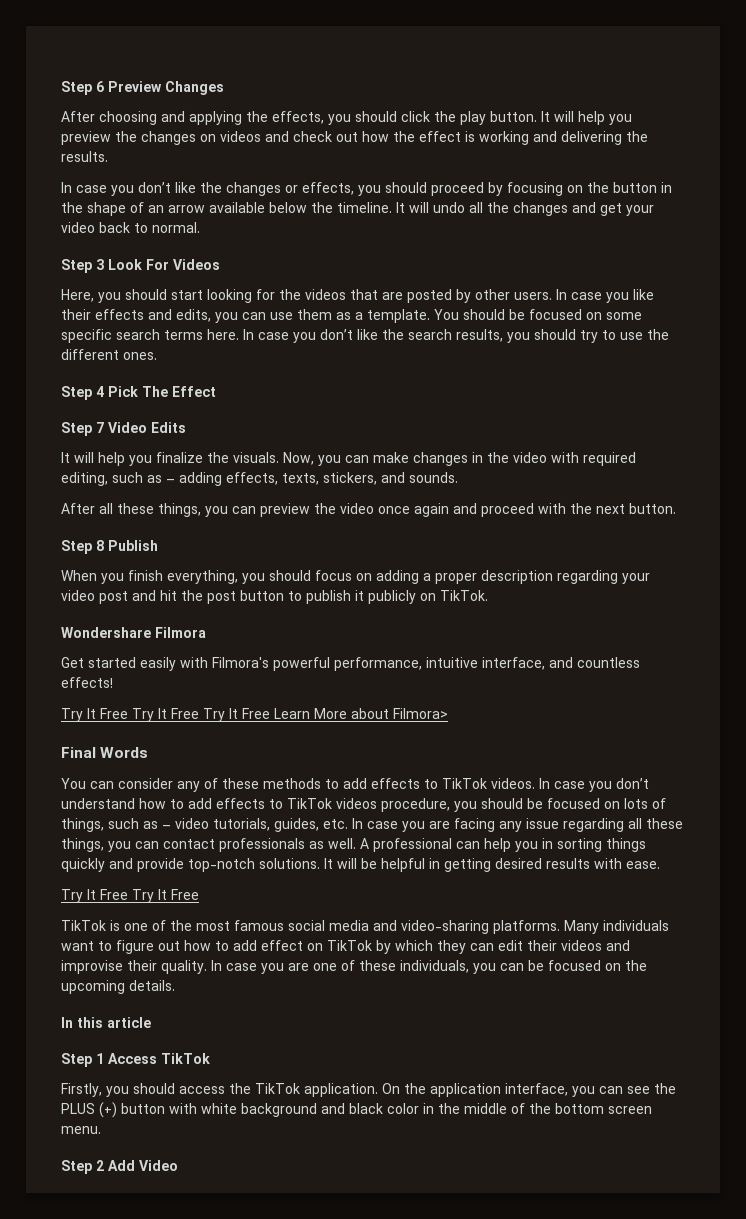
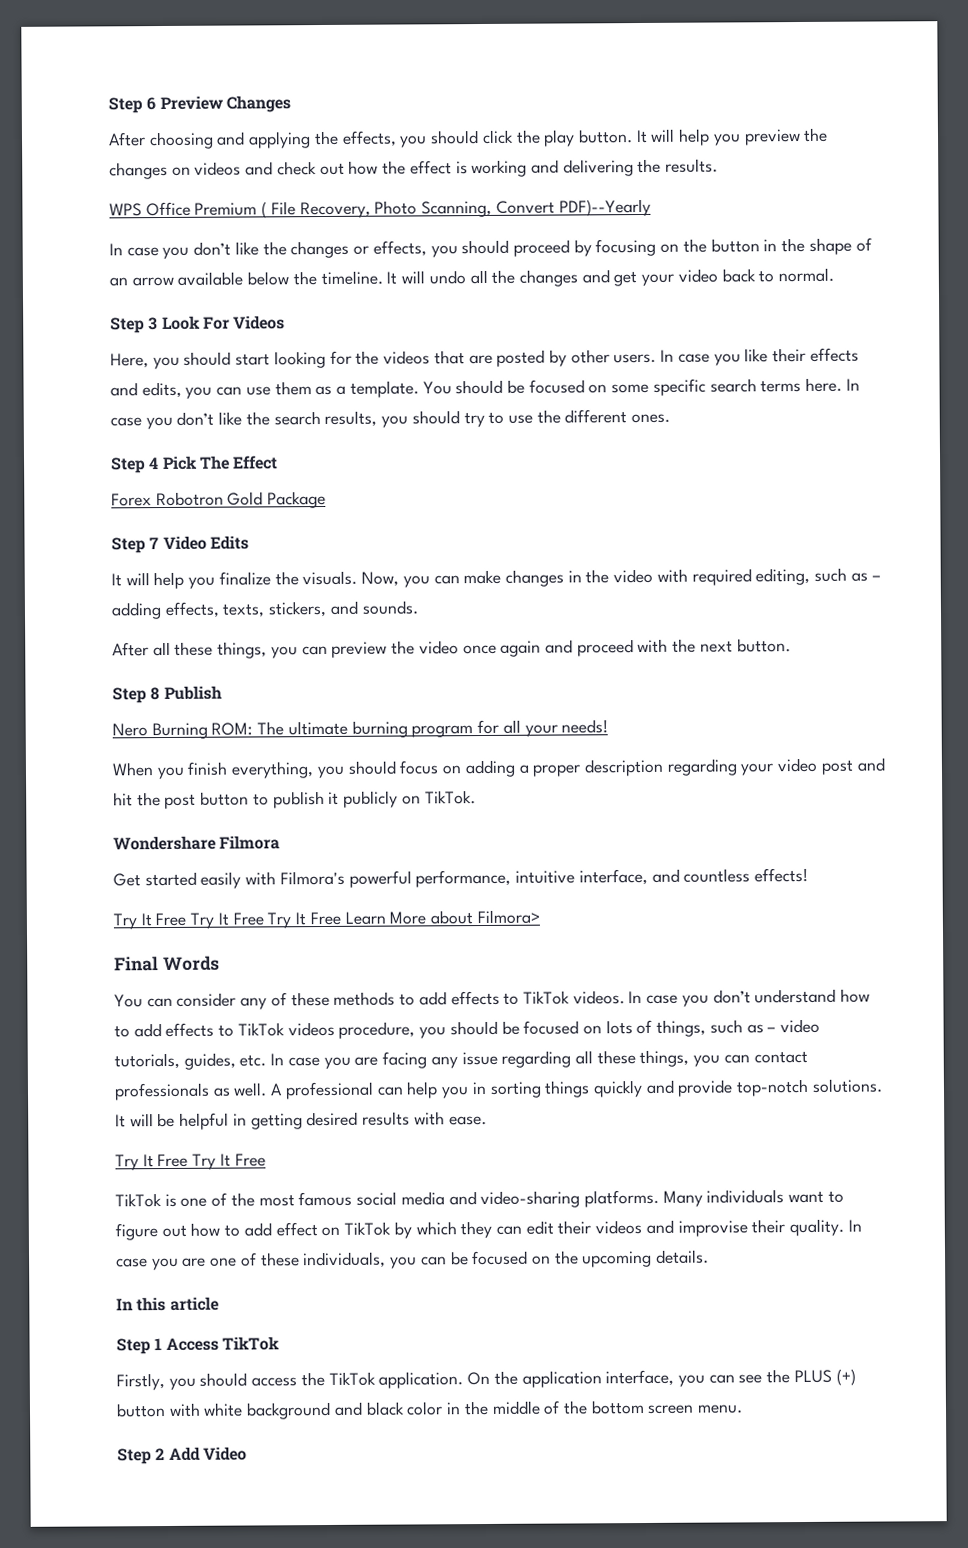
+ WPS Office Premium ( File Recovery, Photo Scanning, Convert PDF)--Yearly
+ Forex Robotron Gold Package
+ Nero Burning ROM: The ultimate burning program for all your needs!

